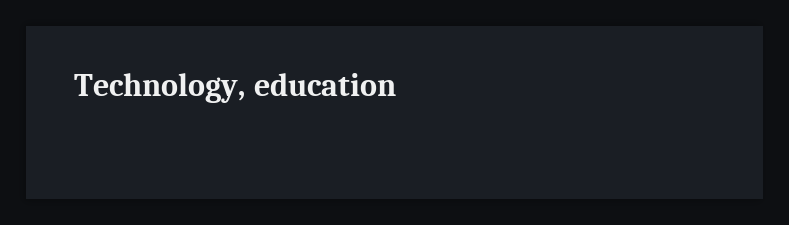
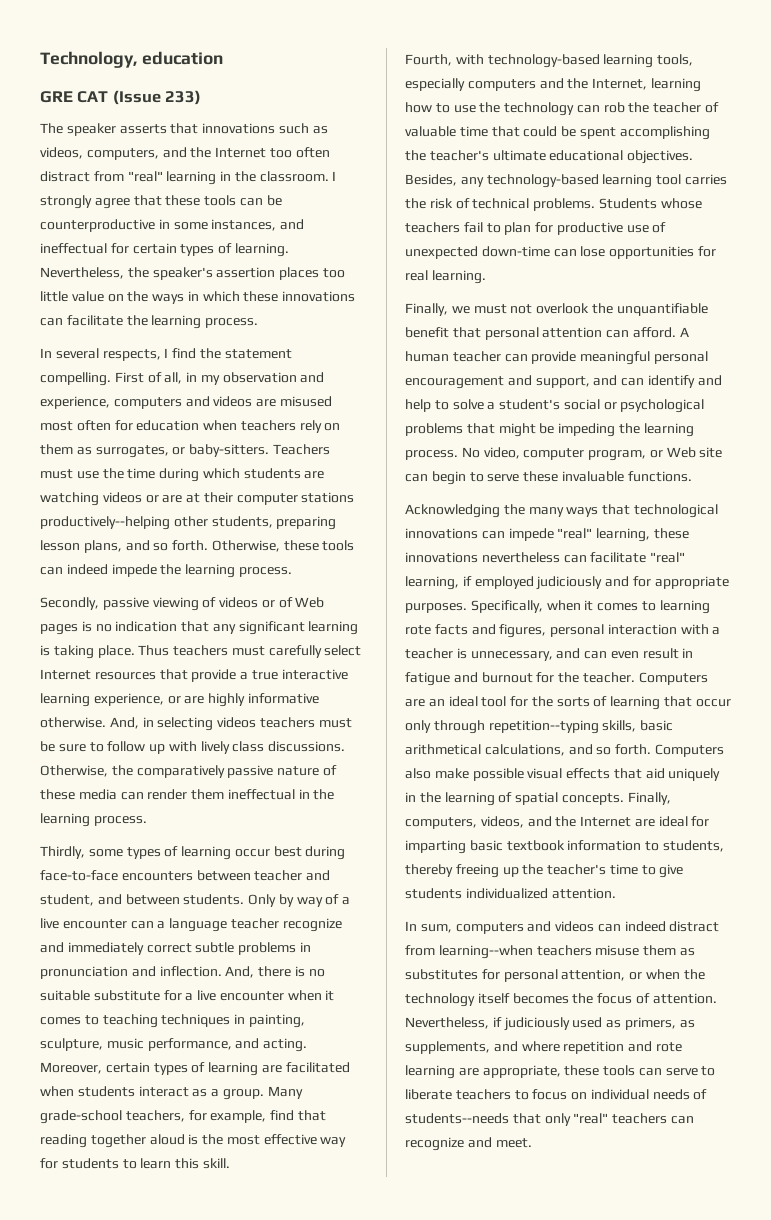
+ GRE CAT (Issue 233)
+ The speaker asserts that innovations such as videos, computers, and the Internet too often distract from "real" learning in the classroom. I strongly agree that these tools can be counterproductive in some instances, and ineffectual for certain types of learning. Nevertheless, the speaker's assertion places too little value on the ways in which these innovations can facilitate the learning process.
+ In several respects, I find the statement compelling. First of all, in my observation and experience, computers and videos are misused most often for education when teachers rely on them as surrogates, or baby-sitters. Teachers must use the time during which students are watching videos or are at their computer stations productively--helping other students, preparing lesson plans, and so forth. Otherwise, these tools can indeed impede the learning process.
+ Secondly, passive viewing of videos or of Web pages is no indication that any significant learning is taking place. Thus teachers must carefully select Internet resources that provide a true interactive learning experience, or are highly informative otherwise. And, in selecting videos teachers must be sure to follow up with lively class discussions. Otherwise, the comparatively passive nature of these media can render them ineffectual in the learning process.
+ Thirdly, some types of learning occur best during face-to-face encounters between teacher and student, and between students. Only by way of a live encounter can a language teacher recognize and immediately correct subtle problems in pronunciation and inflection. And, there is no suitable substitute for a live encounter when it comes to teaching techniques in painting, sculpture, music performance, and acting. Moreover, certain types of learning are facilitated when students interact as a group. Many grade-school teachers, for example, find that reading together aloud is the most effective way for students to learn this skill.
+ Fourth, with technology-based learning tools, especially computers and the Internet, learning how to use the technology can rob the teacher of valuable time that could be spent accomplishing the teacher's ultimate educational objectives. Besides, any technology-based learning tool carries the risk of technical problems. Students whose teachers fail to plan for productive use of unexpected down-time can lose opportunities for real learning.
+ Finally, we must not overlook the unquantifiable benefit that personal attention can afford. A human teacher can provide meaningful personal encouragement and support, and can identify and help to solve a student's social or psychological problems that might be impeding the learning process. No video, computer program, or Web site can begin to serve these invaluable functions.
+ Acknowledging the many ways that technological innovations can impede "real" learning, these innovations nevertheless can facilitate "real" learning, if employed judiciously and for appropriate purposes. Specifically, when it comes to learning rote facts and figures, personal interaction with a teacher is unnecessary, and can even result in fatigue and burnout for the teacher. Computers are an ideal tool for the sorts of learning that occur only through repetition--typing skills, basic arithmetical calculations, and so forth. Computers also make possible visual effects that aid uniquely in the learning of spatial concepts. Finally, computers, videos, and the Internet are ideal for imparting basic textbook information to students, thereby freeing up the teacher's time to give students individualized attention.
+ In sum, computers and videos can indeed distract from learning--when teachers misuse them as substitutes for personal attention, or when the technology itself becomes the focus of attention. Nevertheless, if judiciously used as primers, as supplements, and where repetition and rote learning are appropriate, these tools can serve to liberate teachers to focus on individual needs of students--needs that only "real" teachers can recognize and meet.

